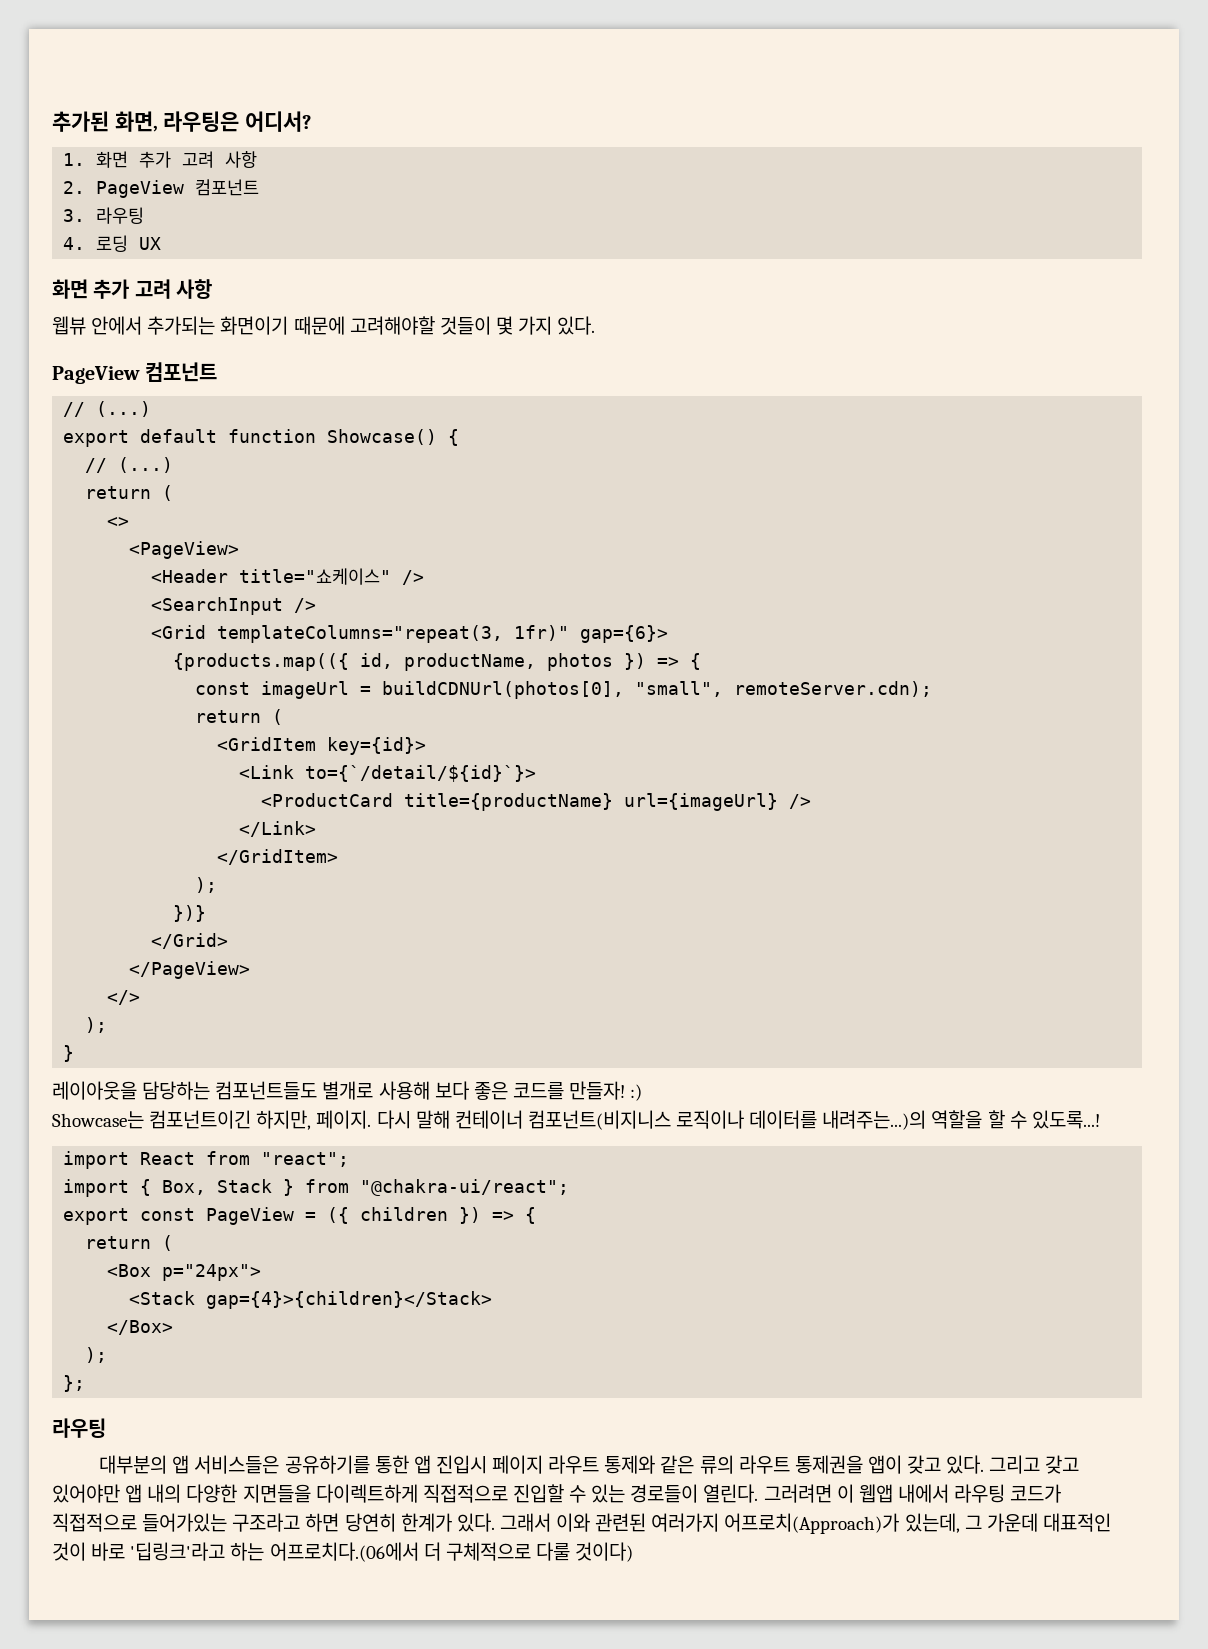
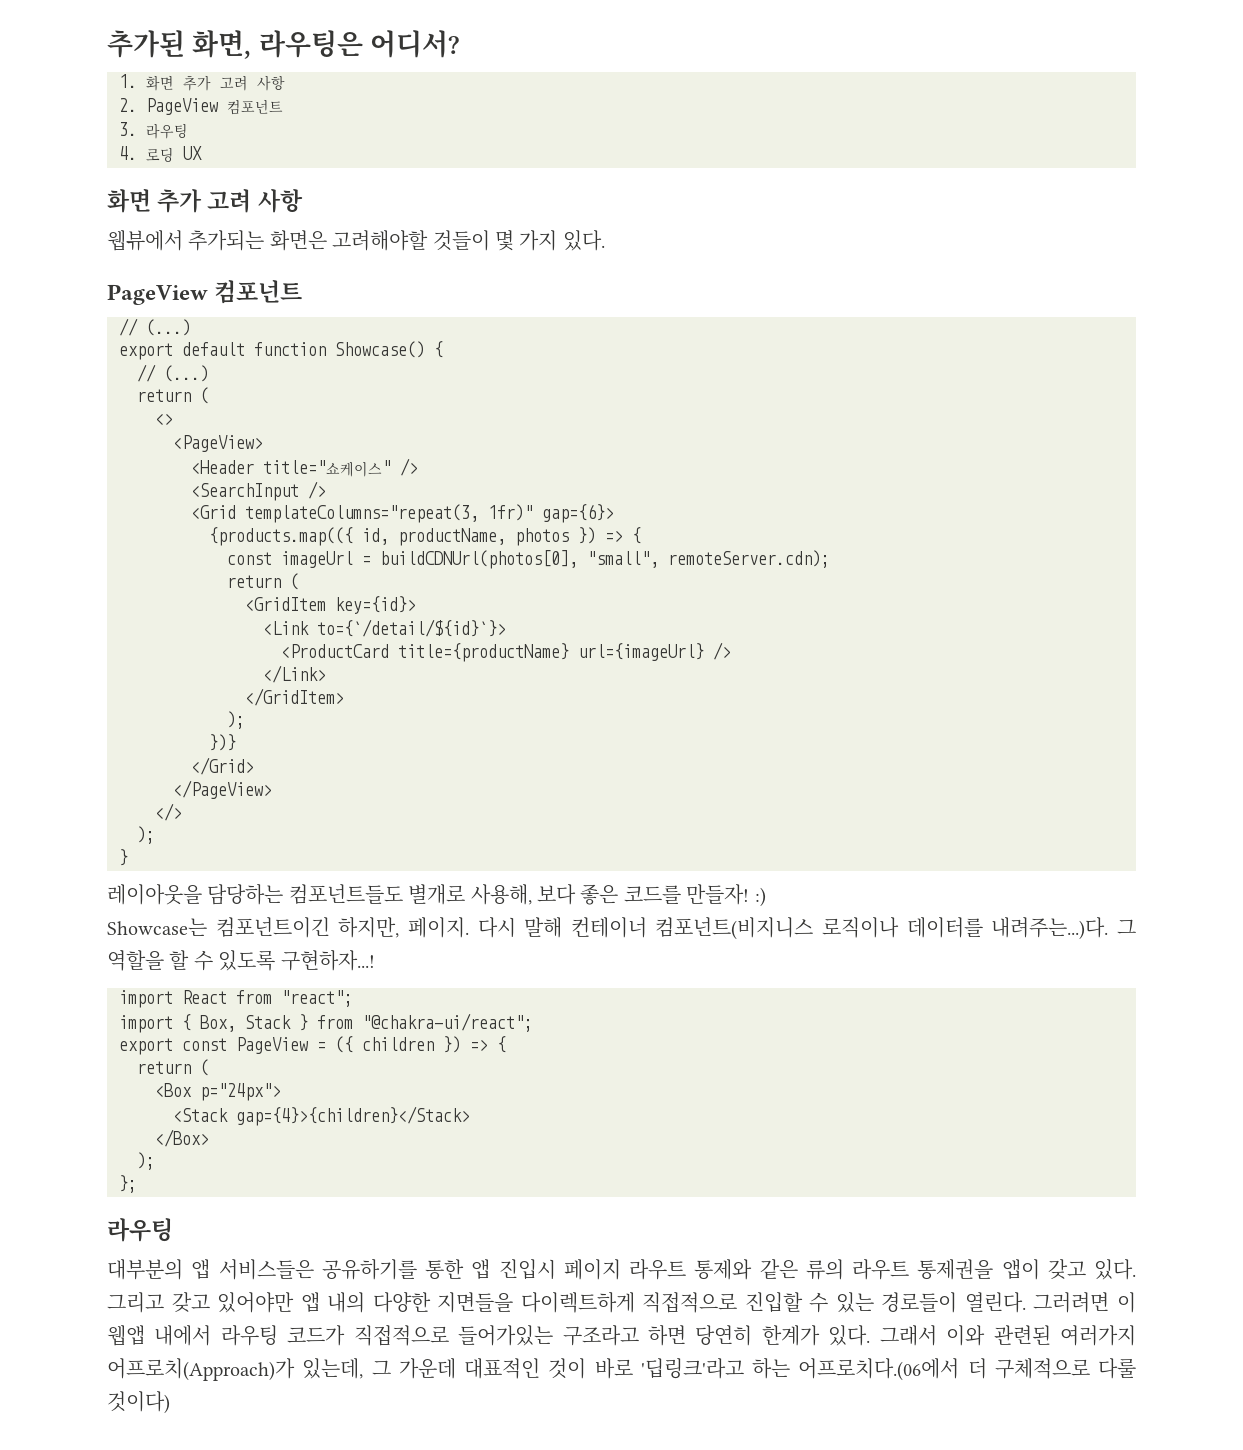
- 웹뷰 안에서 추가되는 화면이기 때문에 고려해야할 것들이 몇 가지 있다.
+ 웹뷰에서 추가되는 화면은 고려해야할 것들이 몇 가지 있다.
- 레이아웃을 담당하는 컴포넌트들도 별개로 사용해 보다 좋은 코드를 만들자! :)
+ 레이아웃을 담당하는 컴포넌트들도 별개로 사용해, 보다 좋은 코드를 만들자! :)
- 다시 말해 컨테이너 컴포넌트(비지니스 로직이나 데이터를 내려주는...)의 역할을 할 수 있도록...!
+ 다시 말해 컨테이너 컴포넌트(비지니스 로직이나 데이터를 내려주는...)다. 그 역할을 할 수 있도록 구현하자...!

